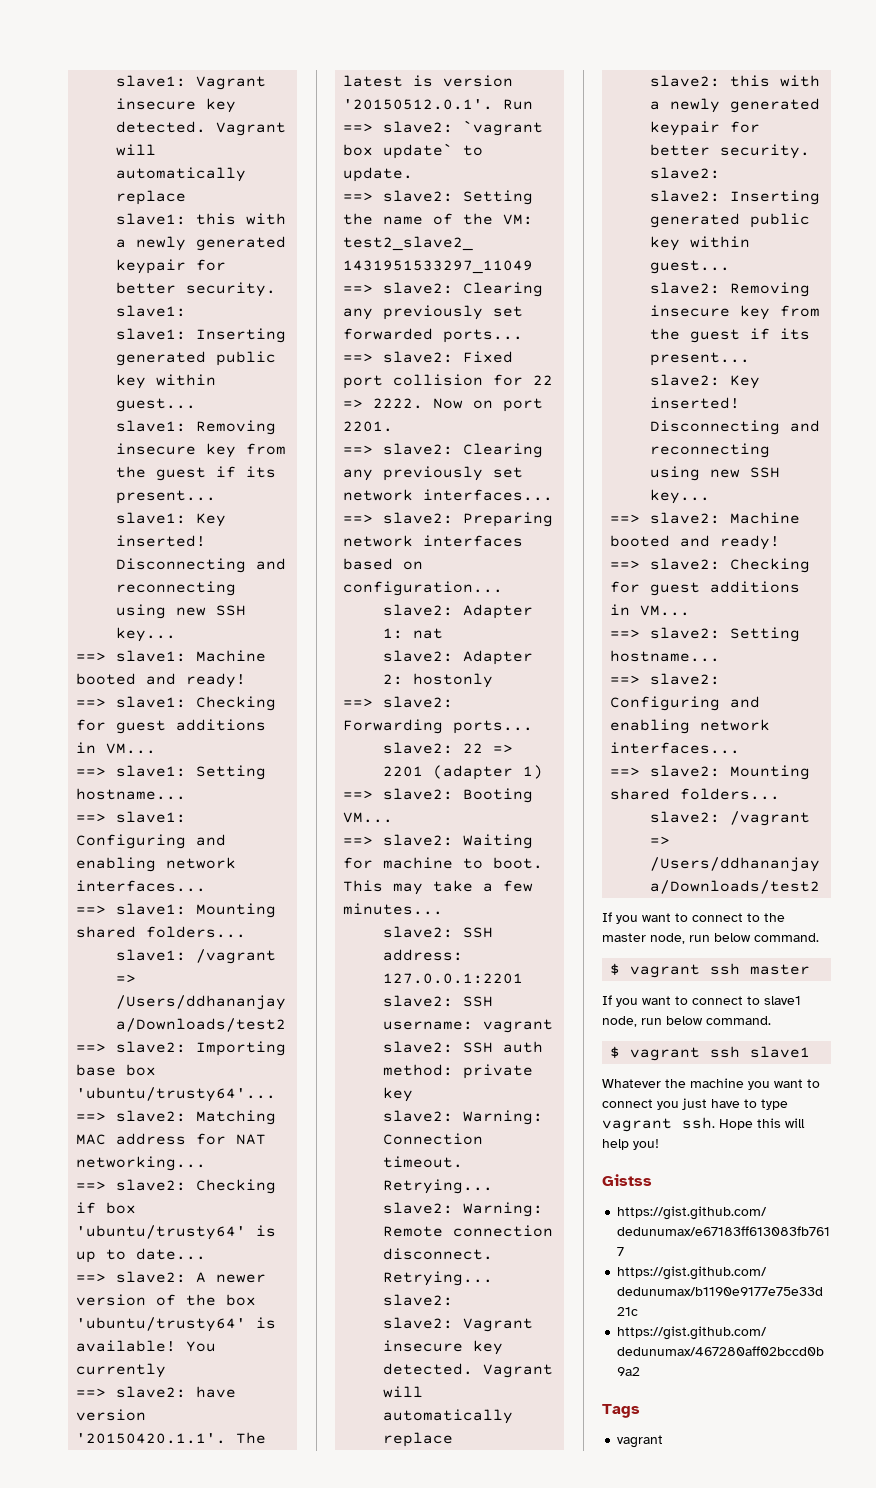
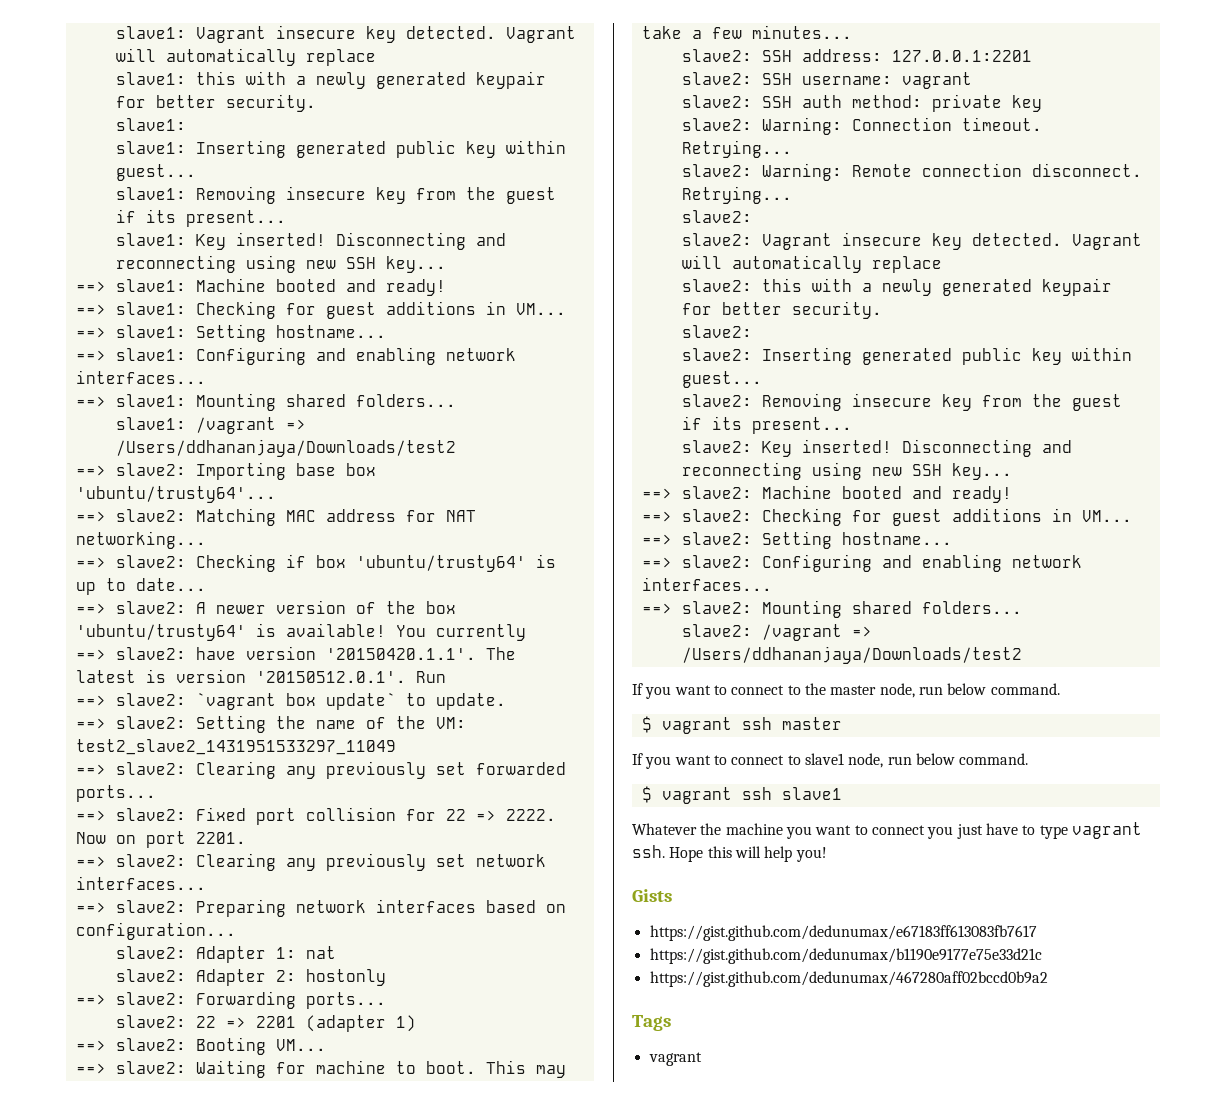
- Gistss
+ Gists

